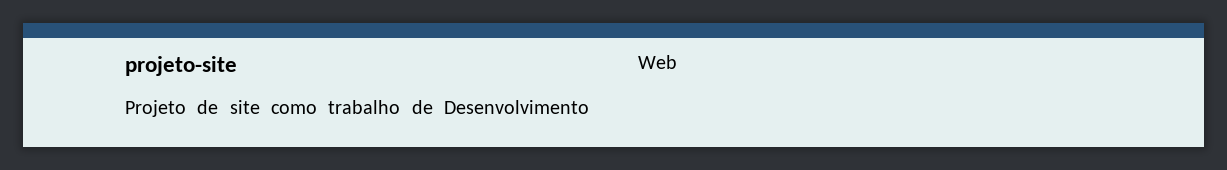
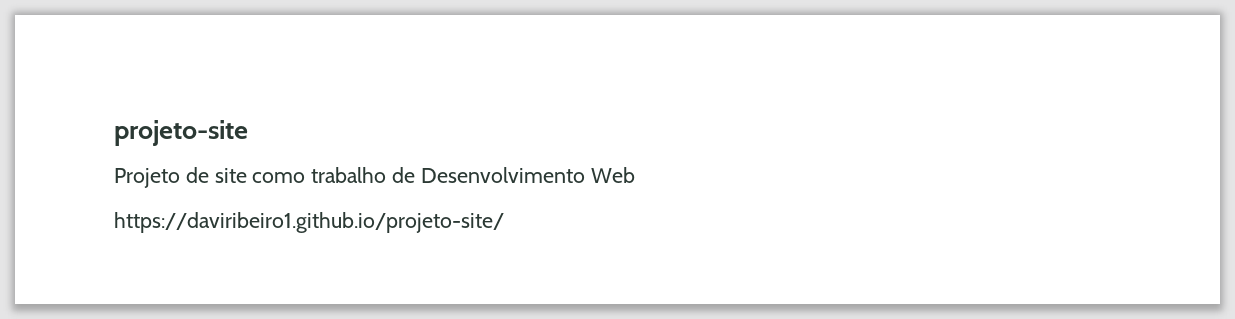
+ https://daviribeiro1.github.io/projeto-site/

